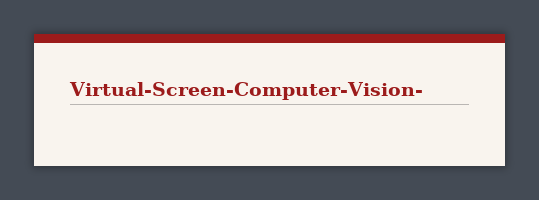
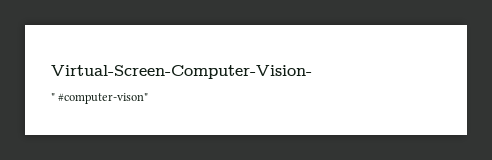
+ " #computer-vison"

